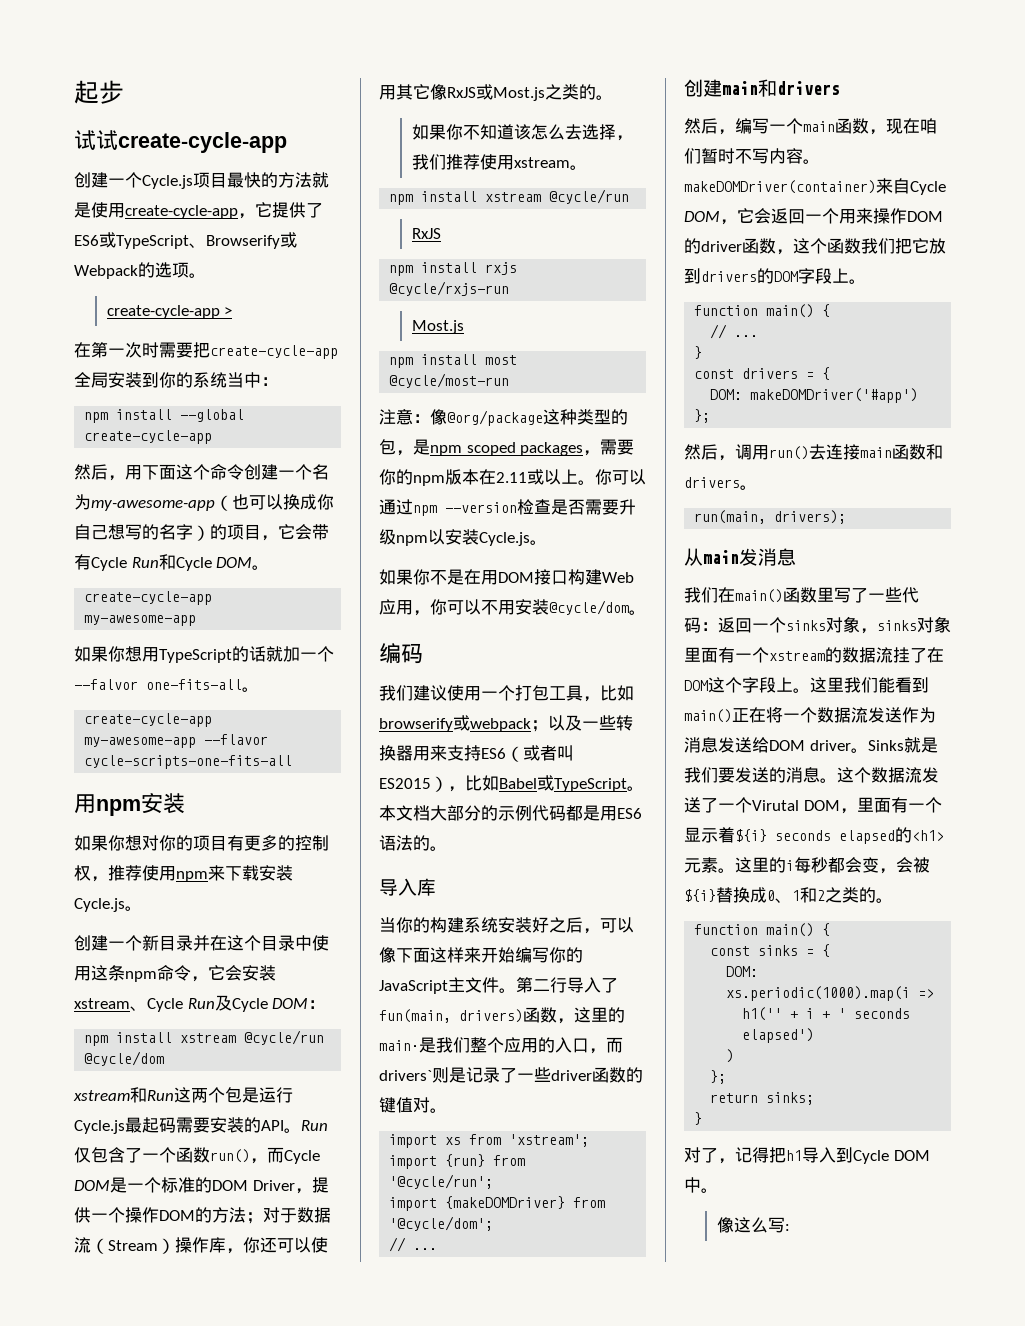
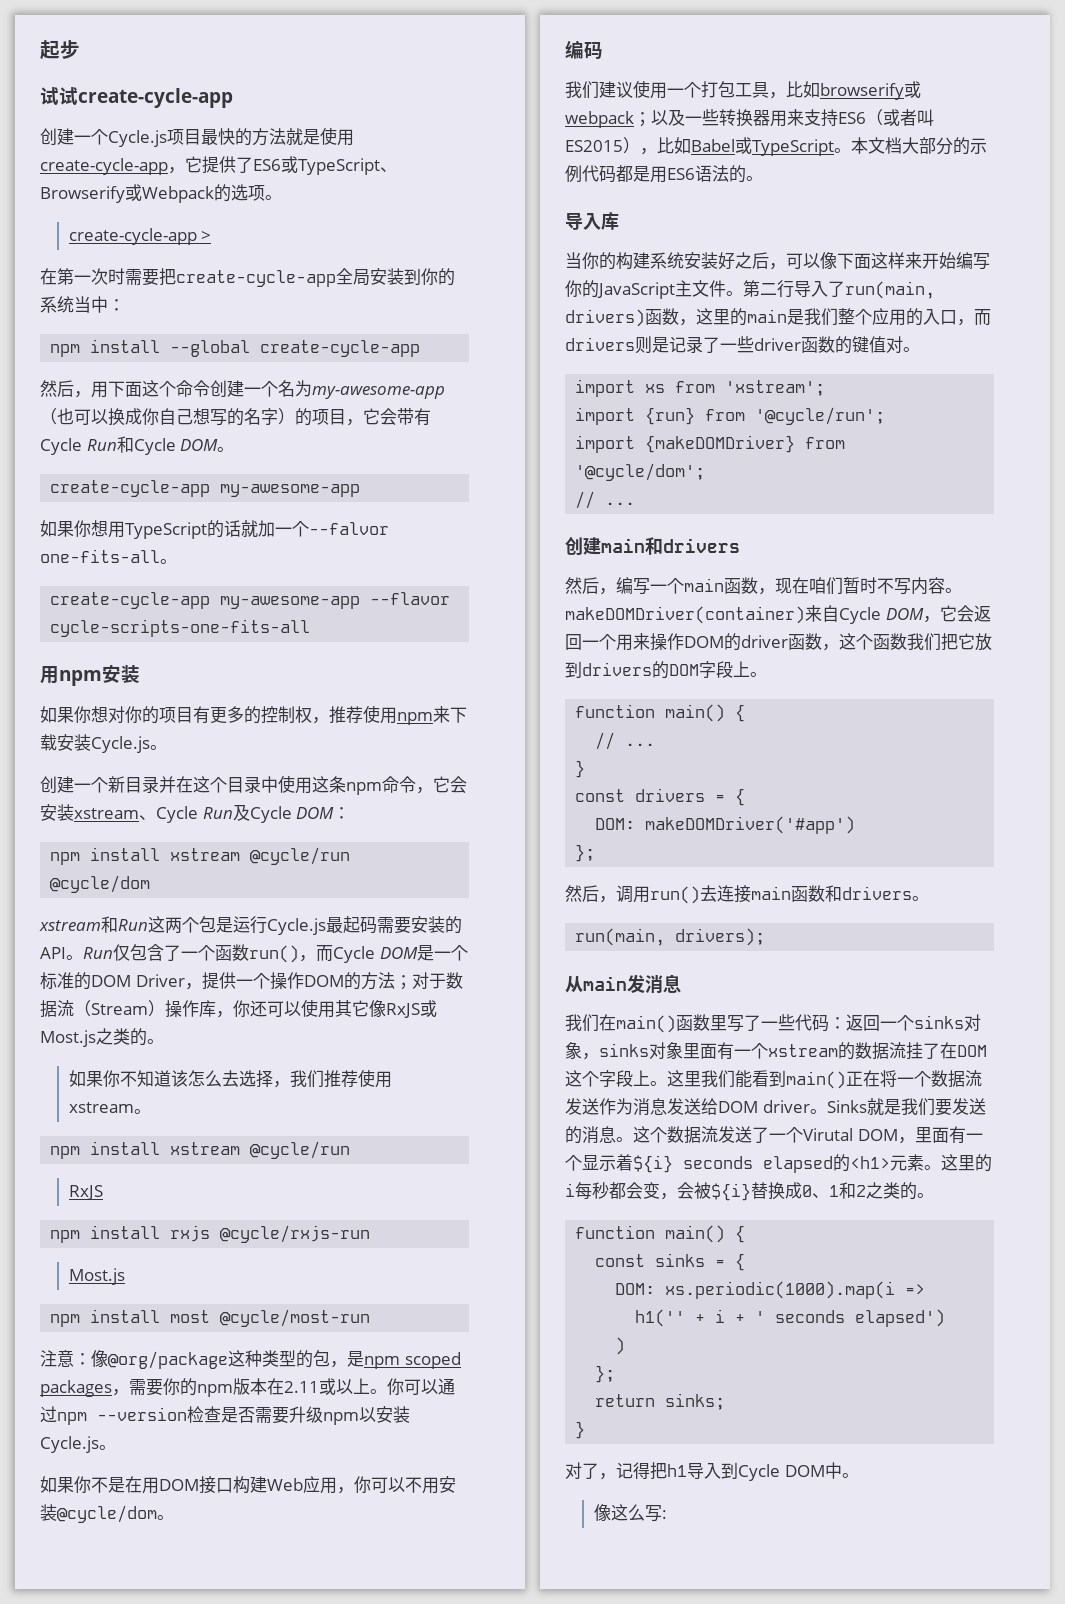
- 第二行导入了fun(main, drivers)函数，这里的main·是我们整个应用的入口，而drivers`则是记录了一些driver函数的键值对。
+ 第二行导入了run(main, drivers)函数，这里的main是我们整个应用的入口，而drivers则是记录了一些driver函数的键值对。

